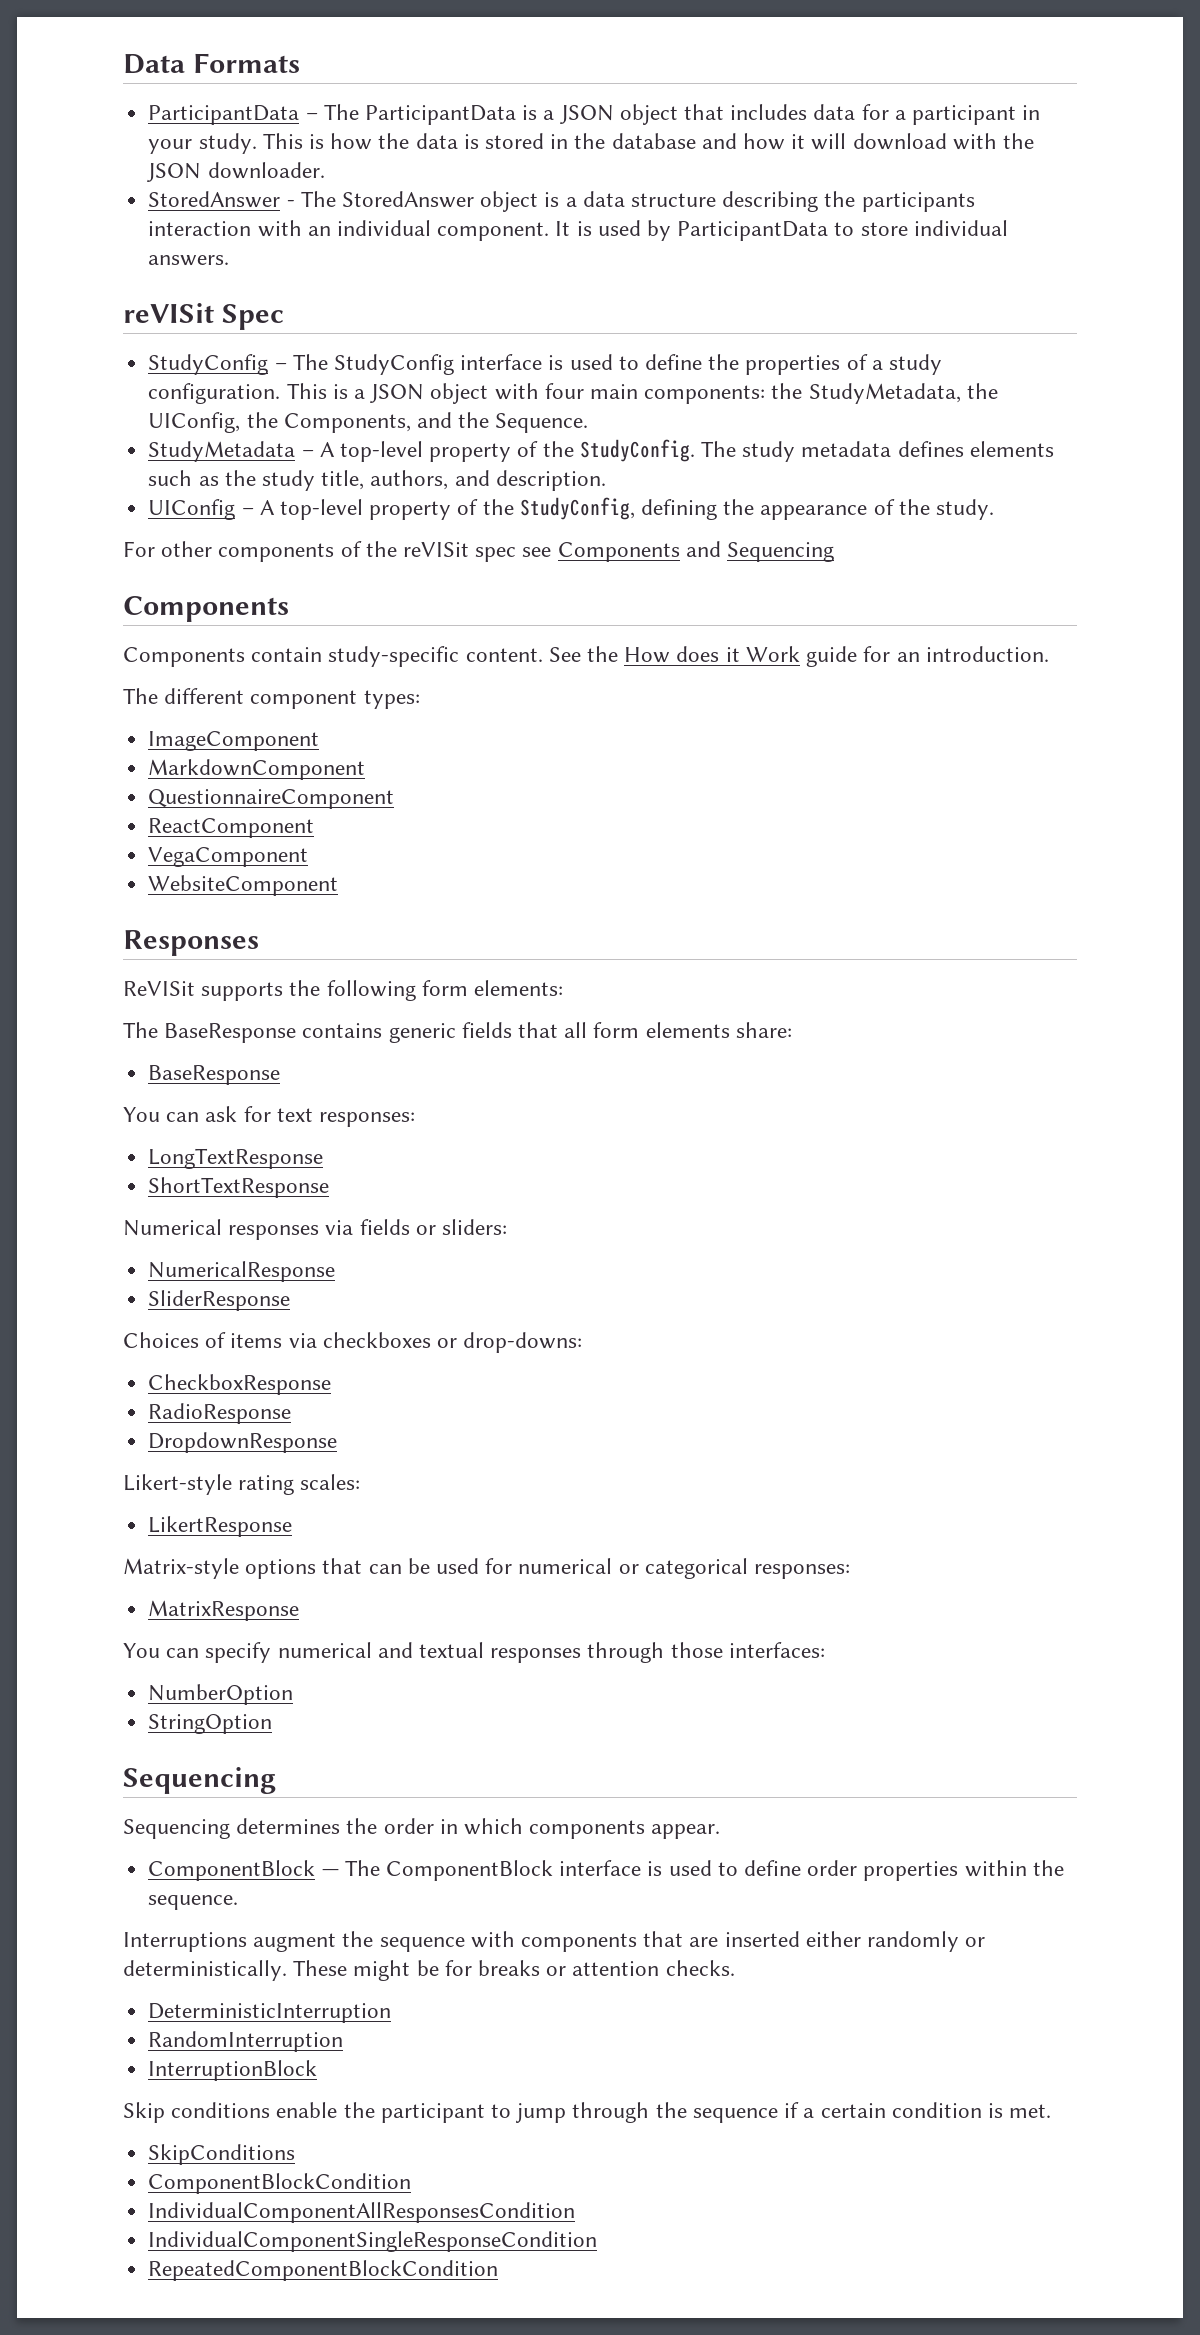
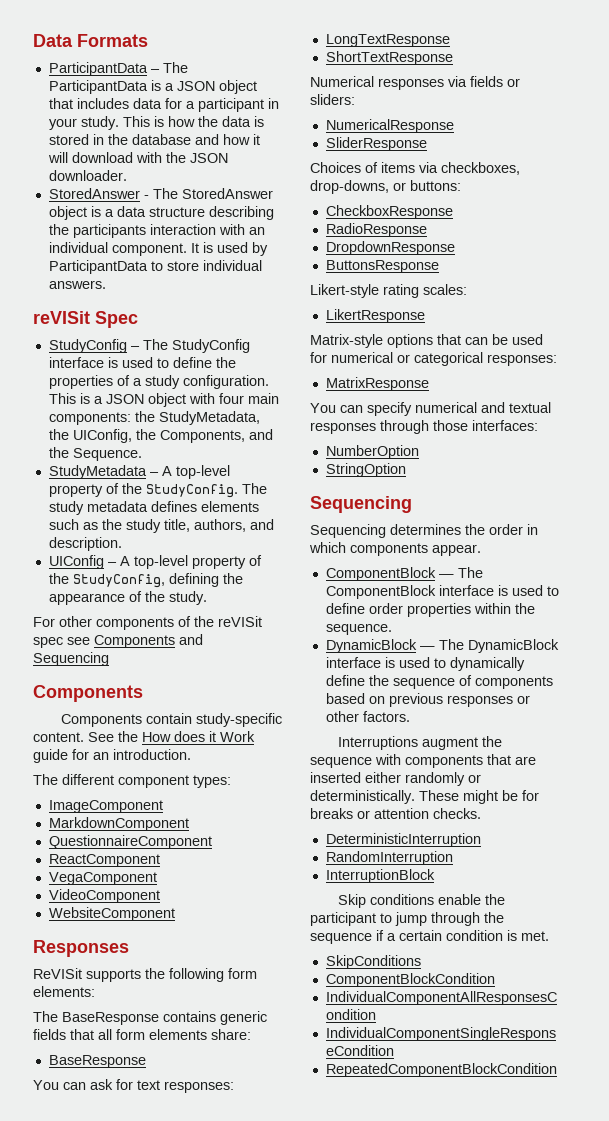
+ VideoComponent
- Choices of items via checkboxes or drop-downs:
+ Choices of items via checkboxes, drop-downs, or buttons:
+ ButtonsResponse
+ DynamicBlock — The DynamicBlock interface is used to dynamically define the sequence of components based on previous responses or other factors.

